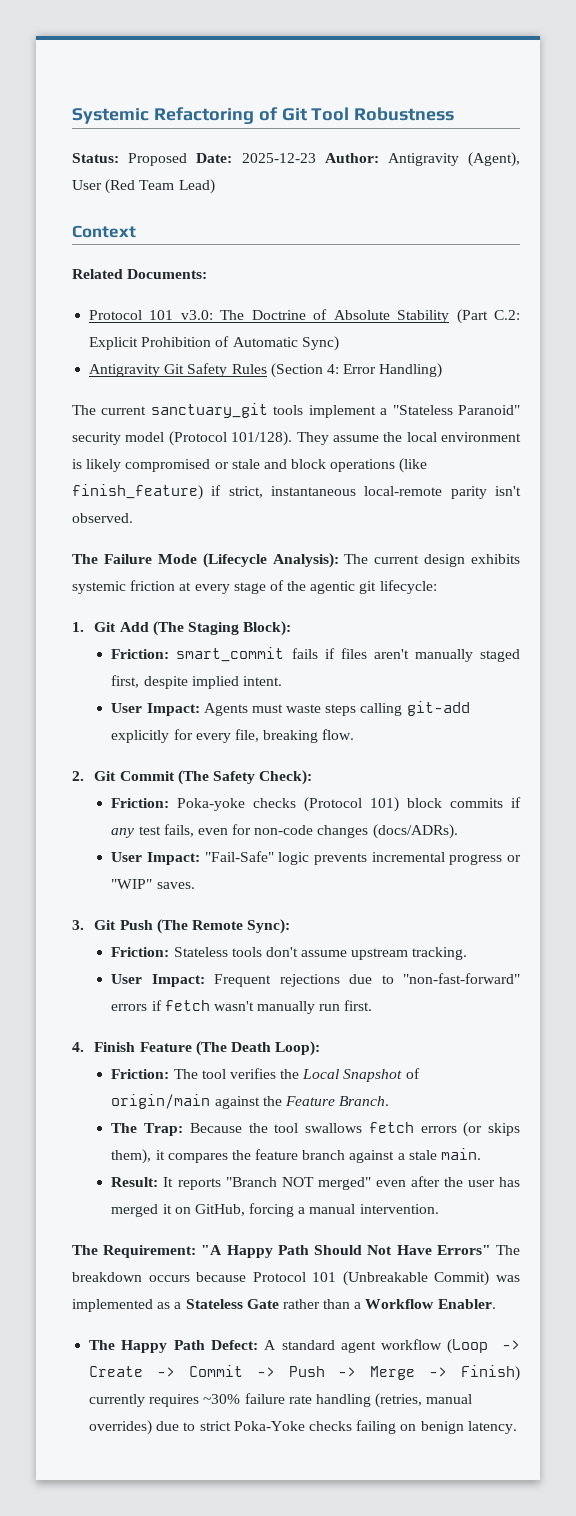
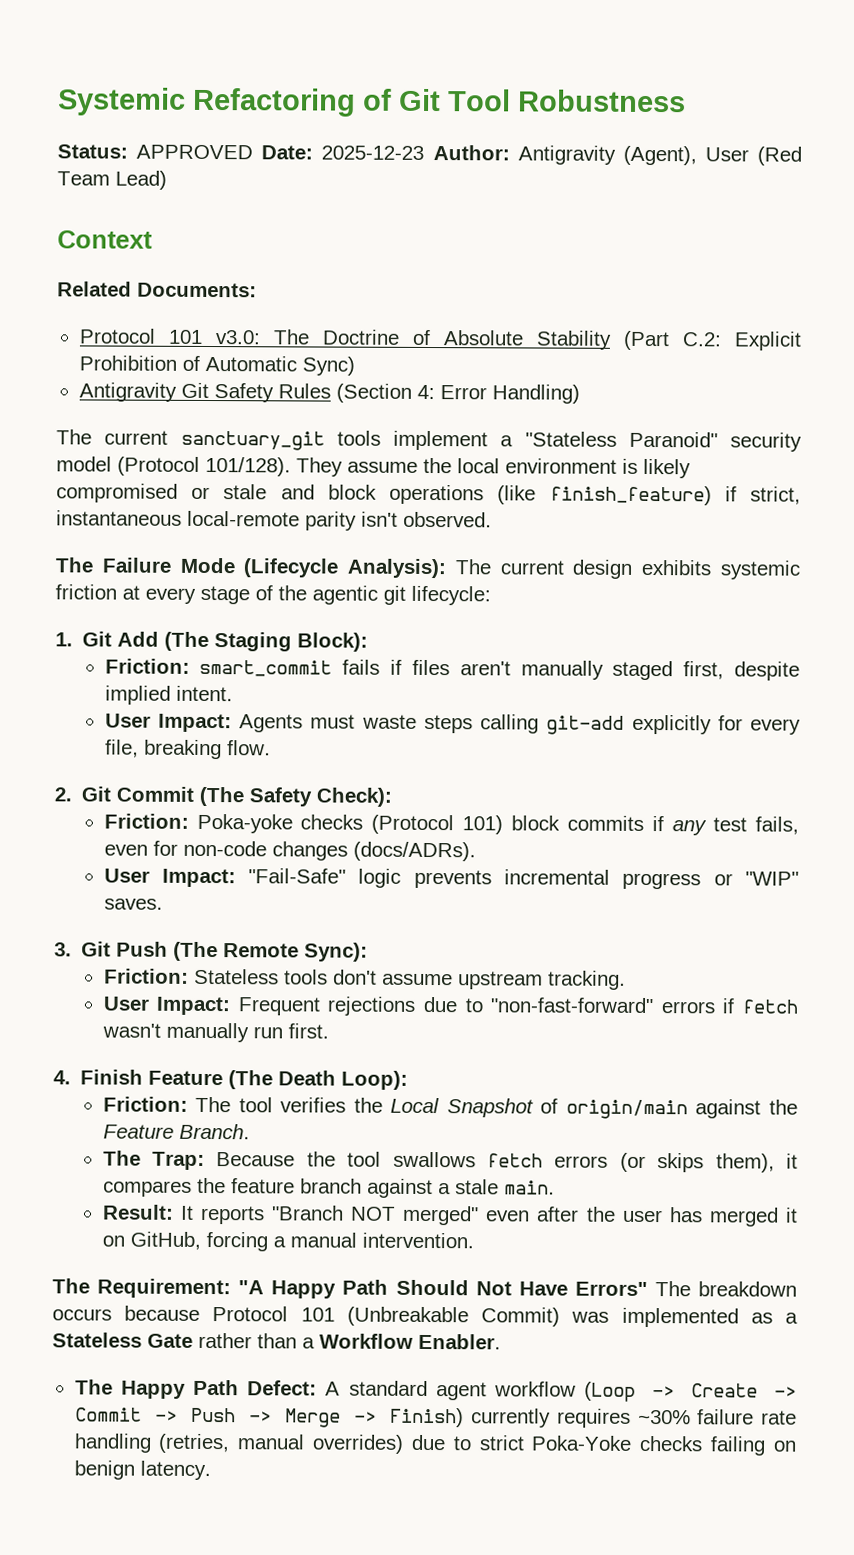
- Status: Proposed Date: 2025-12-23 Author: Antigravity (Agent), User (Red Team Lead)
+ Status: APPROVED Date: 2025-12-23 Author: Antigravity (Agent), User (Red Team Lead)

